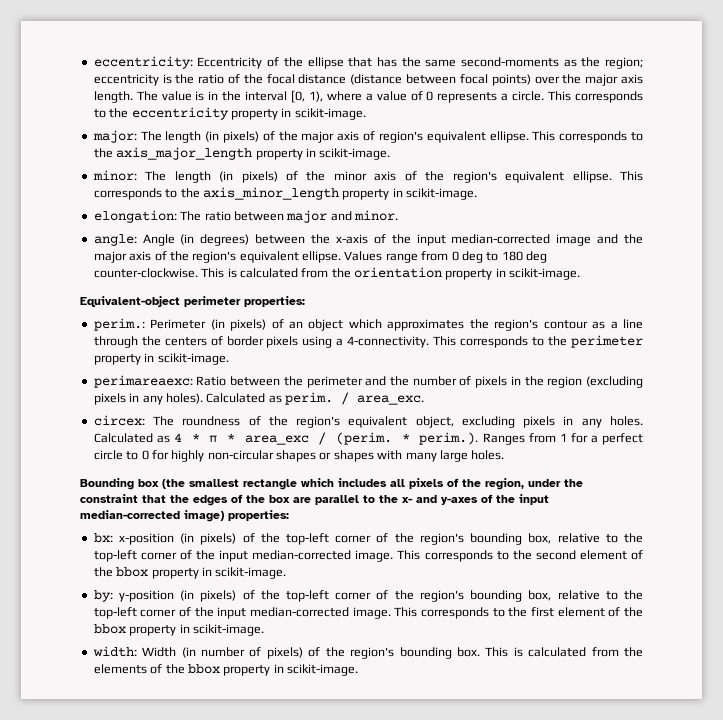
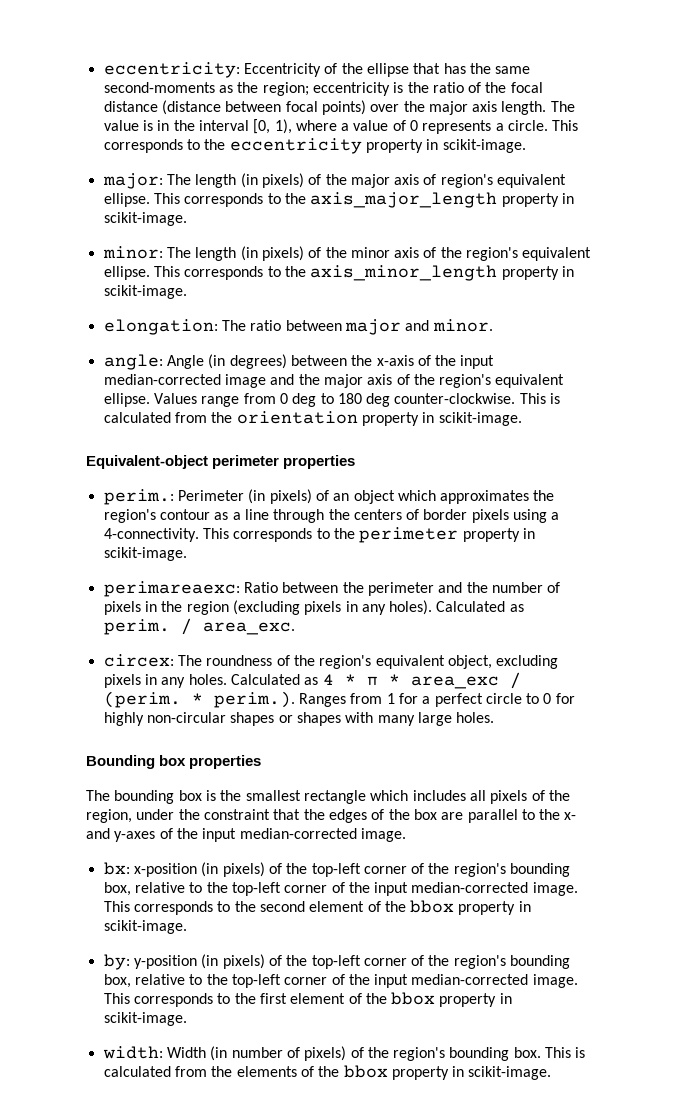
- Equivalent-object perimeter properties:
+ Equivalent-object perimeter properties
- Bounding box (the smallest rectangle which includes all pixels of the region, under the constraint that the edges of the box are parallel to the x- and y-axes of the input median-corrected image) properties:
+ Bounding box properties
+ The bounding box is the smallest rectangle which includes all pixels of the region, under the constraint that the edges of the box are parallel to the x- and y-axes of the input median-corrected image.

